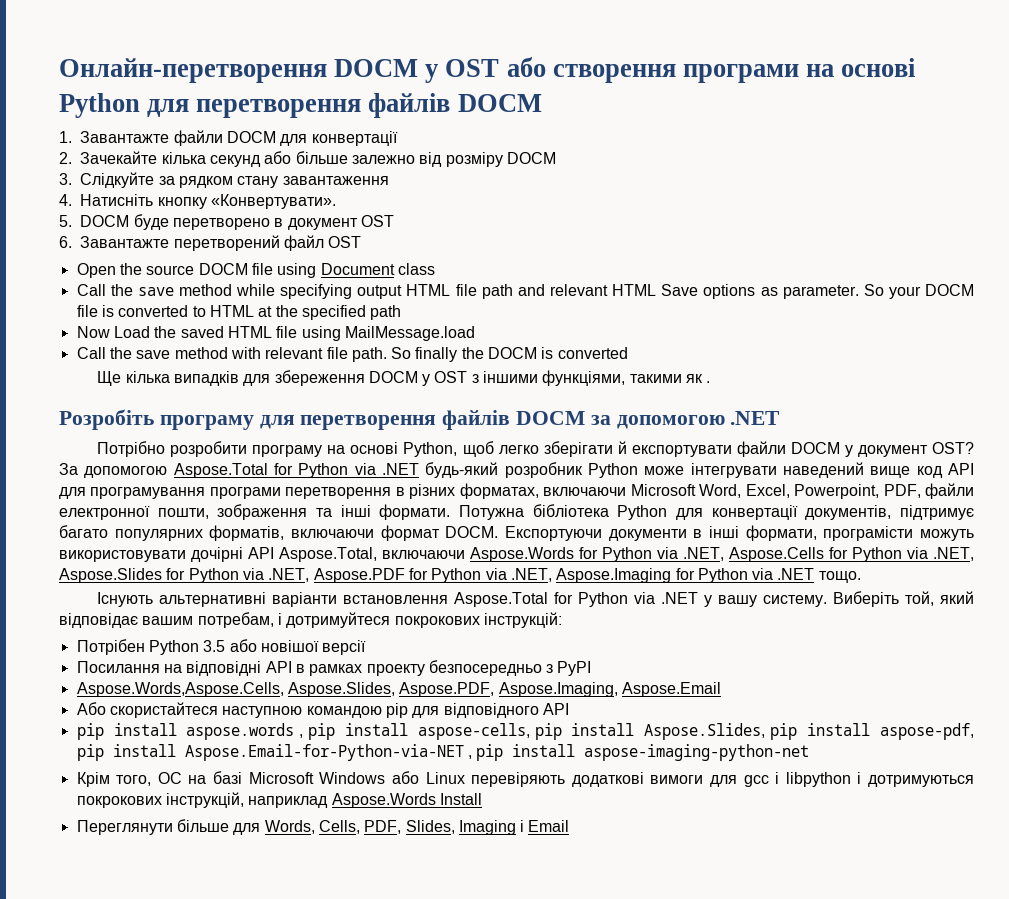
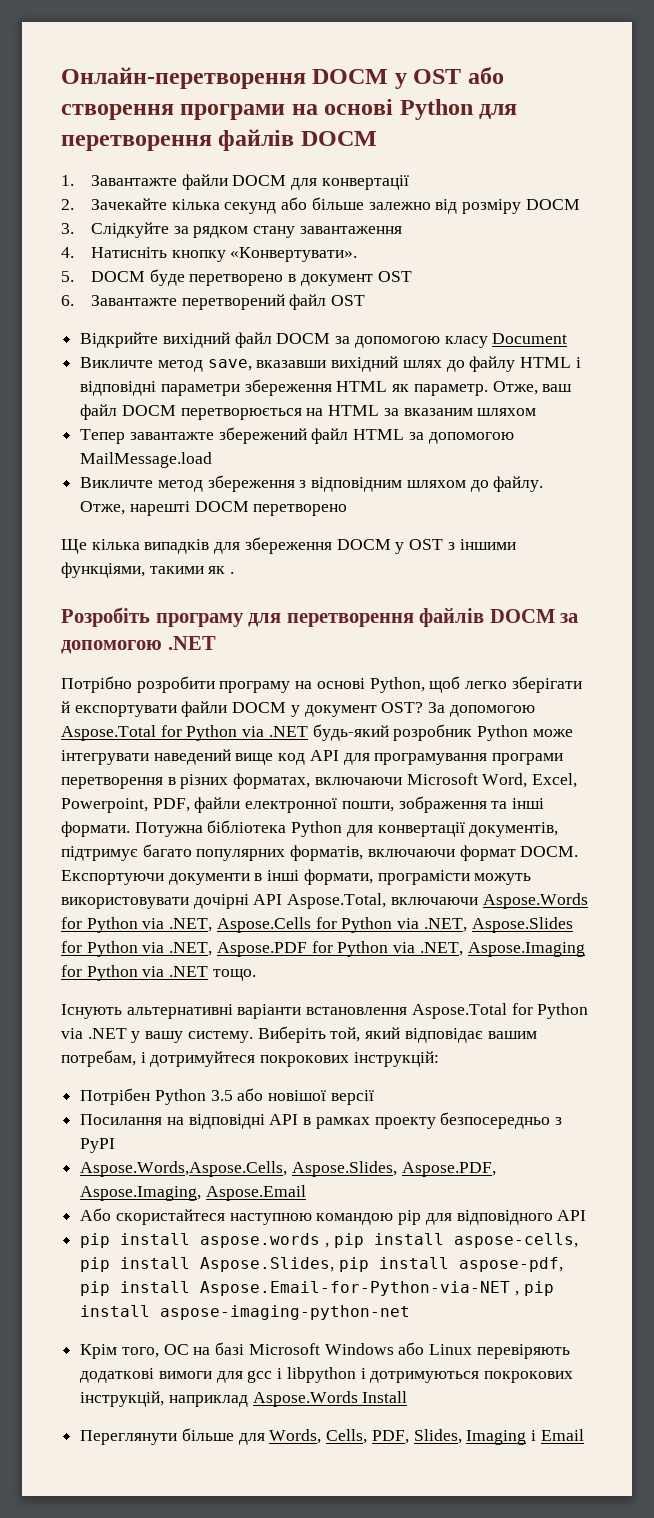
- Open the source DOCM file using Document class
- Call the save method while specifying output HTML file path and relevant HTML Save options as parameter. So your DOCM file is converted to HTML at the specified path
- Now Load the saved HTML file using MailMessage.load
- Call the save method with relevant file path. So finally the DOCM is converted
+ Відкрийте вихідний файл DOCM за допомогою класу Document
+ Викличте метод save, вказавши вихідний шлях до файлу HTML і відповідні параметри збереження HTML як параметр. Отже, ваш файл DOCM перетворюється на HTML за вказаним шляхом
+ Тепер завантажте збережений файл HTML за допомогою MailMessage.load
+ Викличте метод збереження з відповідним шляхом до файлу. Отже, нарешті DOCM перетворено

